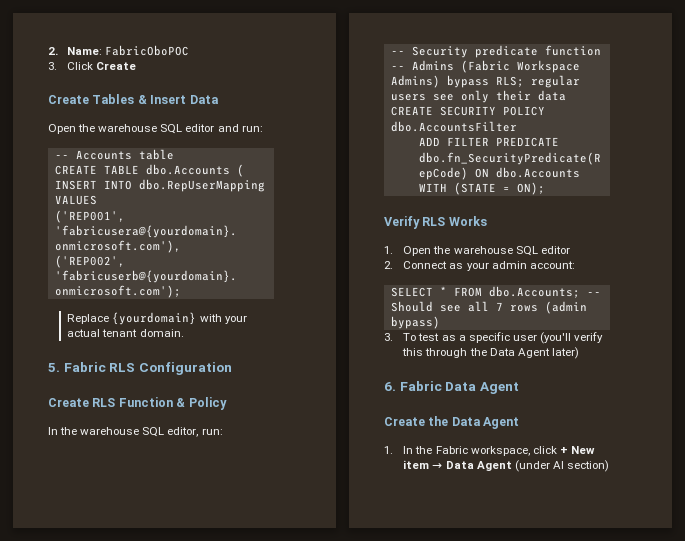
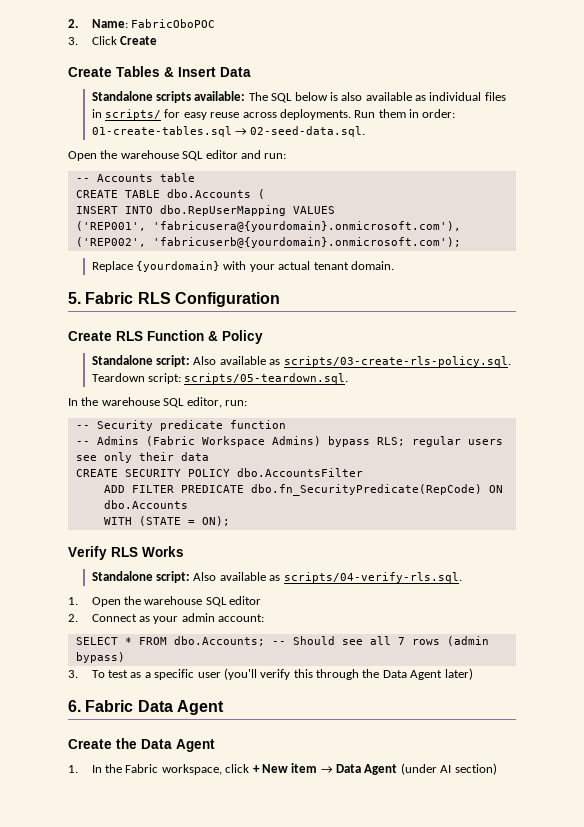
+ Standalone scripts available: The SQL below is also available as individual files in scripts/ for easy reuse across deployments. Run them in order: 01-create-tables.sql → 02-seed-data.sql.
+ Standalone script: Also available as scripts/03-create-rls-policy.sql. Teardown script: scripts/05-teardown.sql.
+ Standalone script: Also available as scripts/04-verify-rls.sql.

